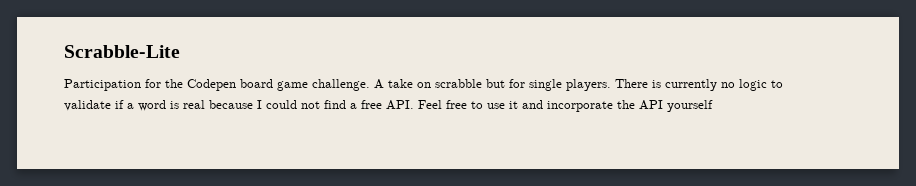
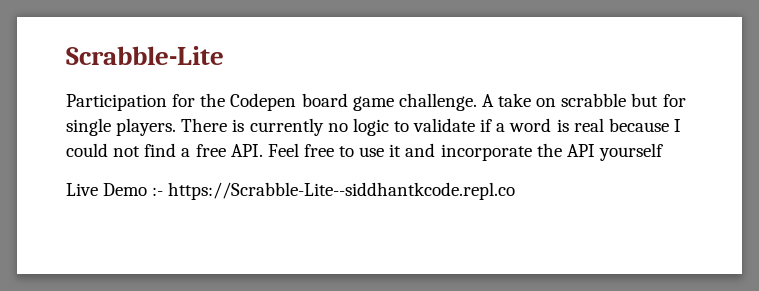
+ Live Demo :- https://Scrabble-Lite--siddhantkcode.repl.co

